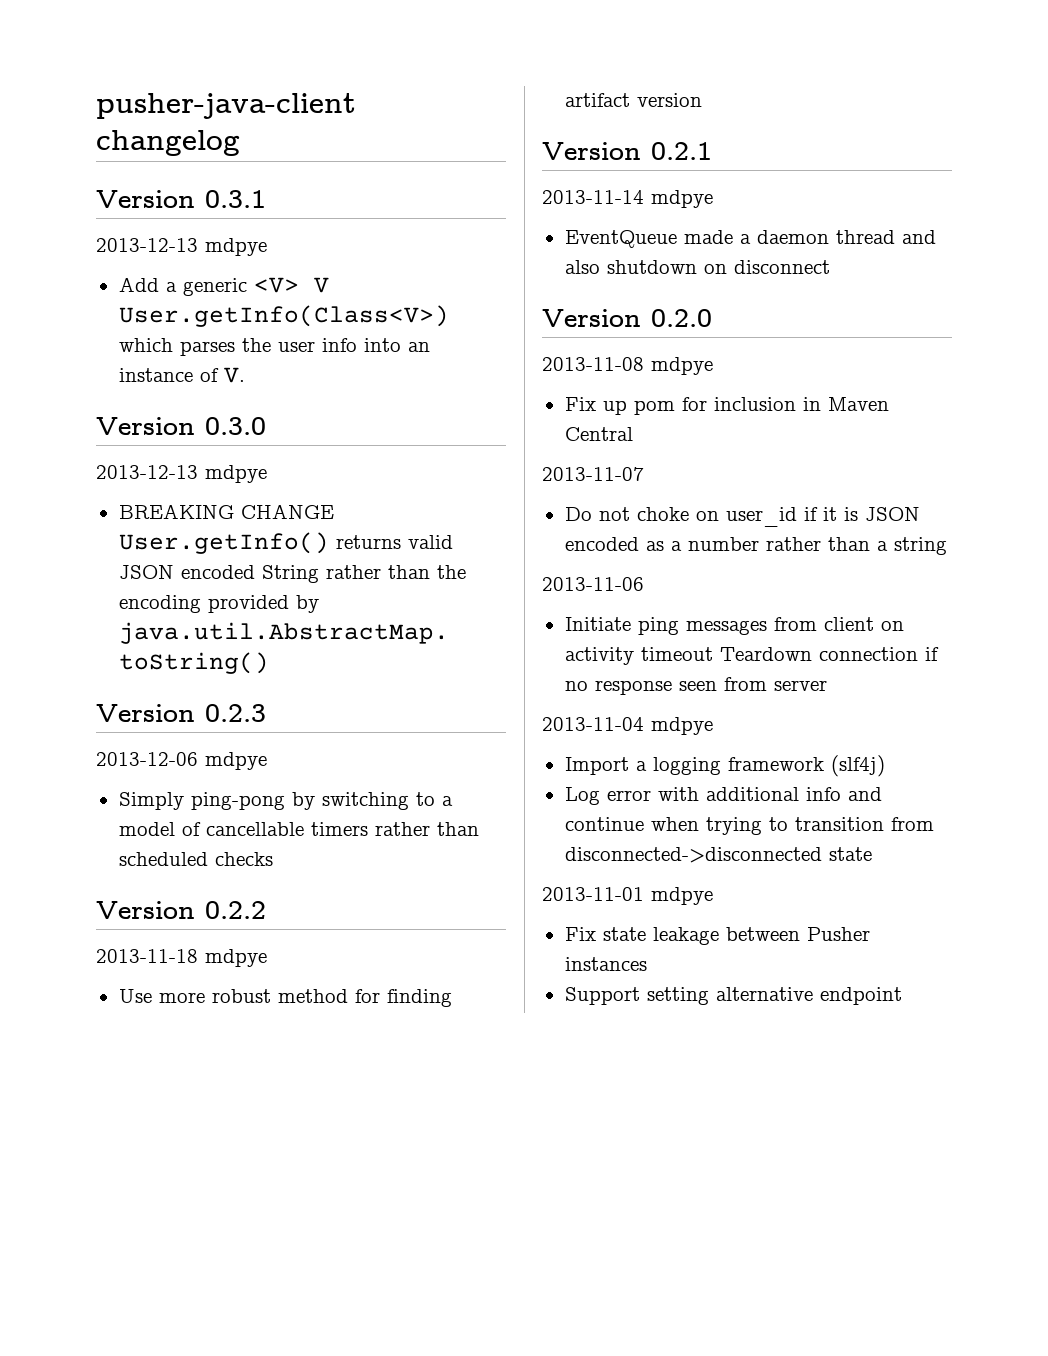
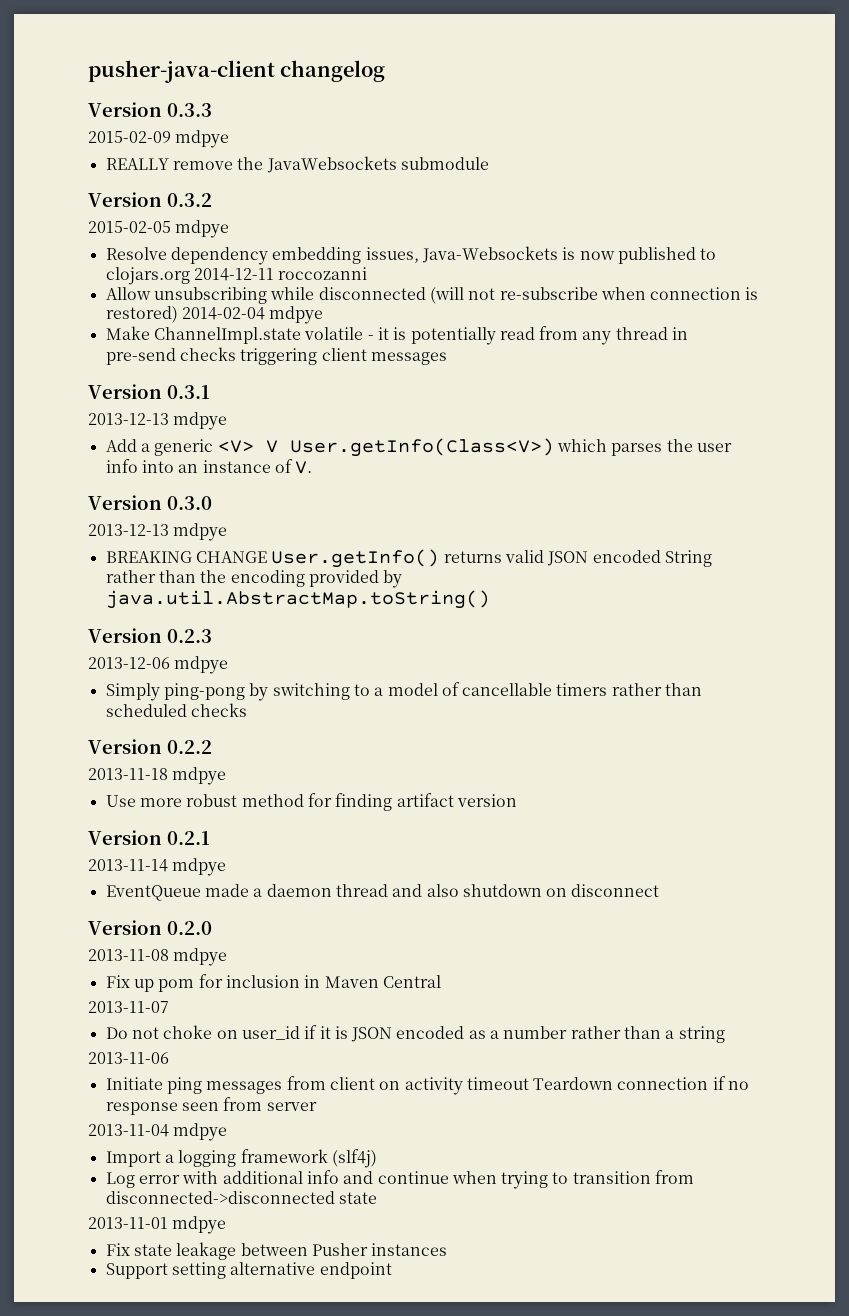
+ Version 0.3.3
+ 2015-02-09 mdpye
+ REALLY remove the JavaWebsockets submodule
+ Version 0.3.2
+ 2015-02-05 mdpye
+ Resolve dependency embedding issues, Java-Websockets is now published to clojars.org 2014-12-11 roccozanni
+ Allow unsubscribing while disconnected (will not re-subscribe when connection is restored) 2014-02-04 mdpye
+ Make ChannelImpl.state volatile - it is potentially read from any thread in pre-send checks triggering client messages

